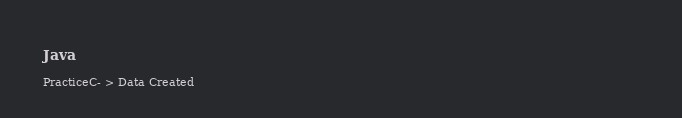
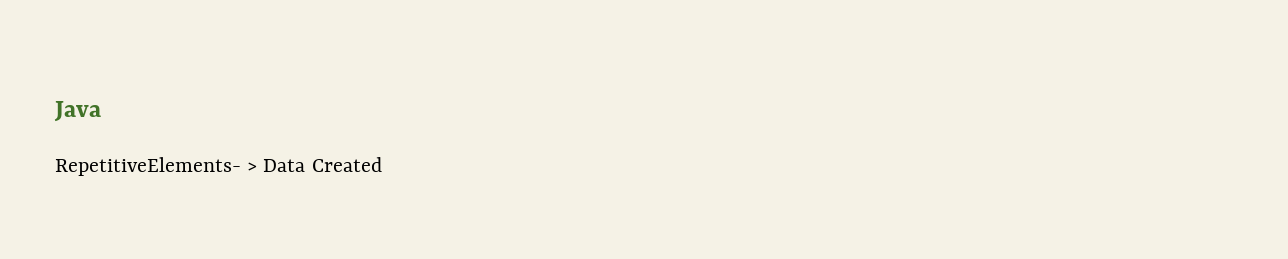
- PracticeC- > Data Created
+ RepetitiveElements- > Data Created

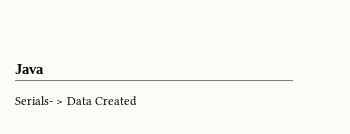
- RepetitiveElements- > Data Created
+ Serials- > Data Created

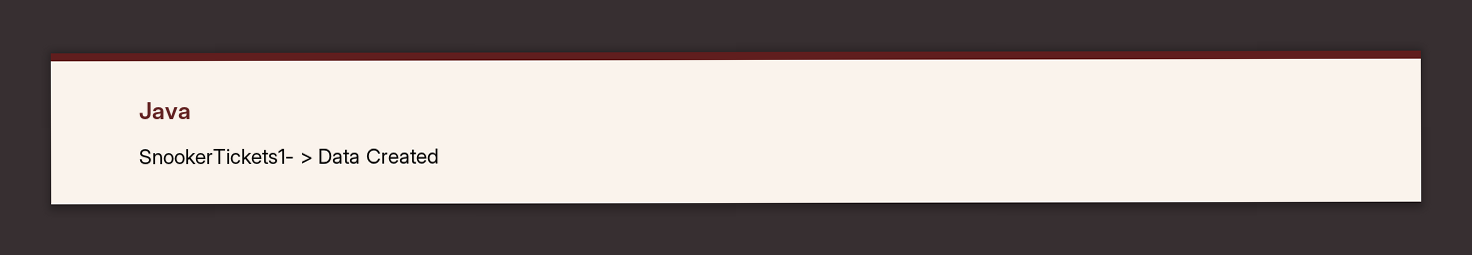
- Serials- > Data Created
+ SnookerTickets1- > Data Created

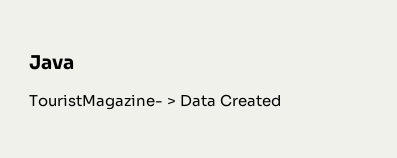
- SnookerTickets1- > Data Created
+ TouristMagazine- > Data Created

